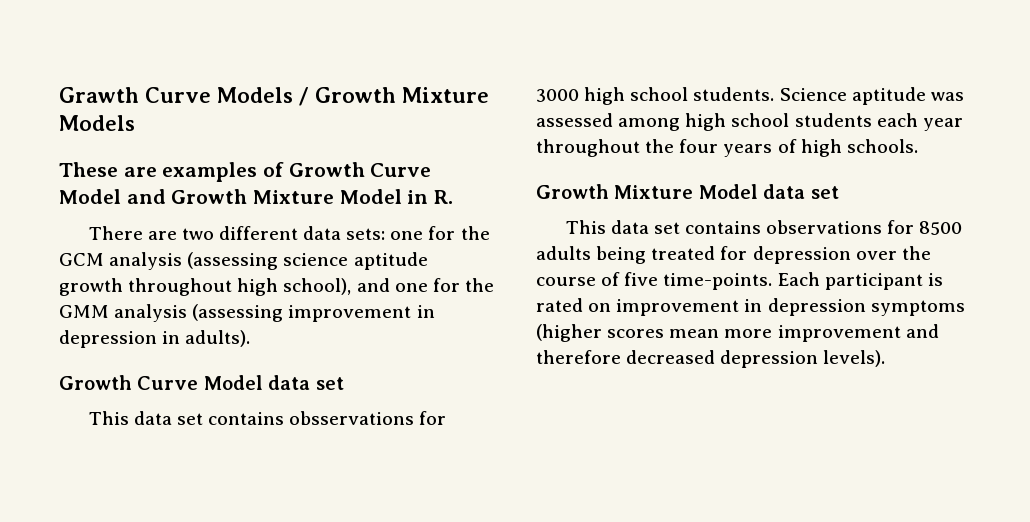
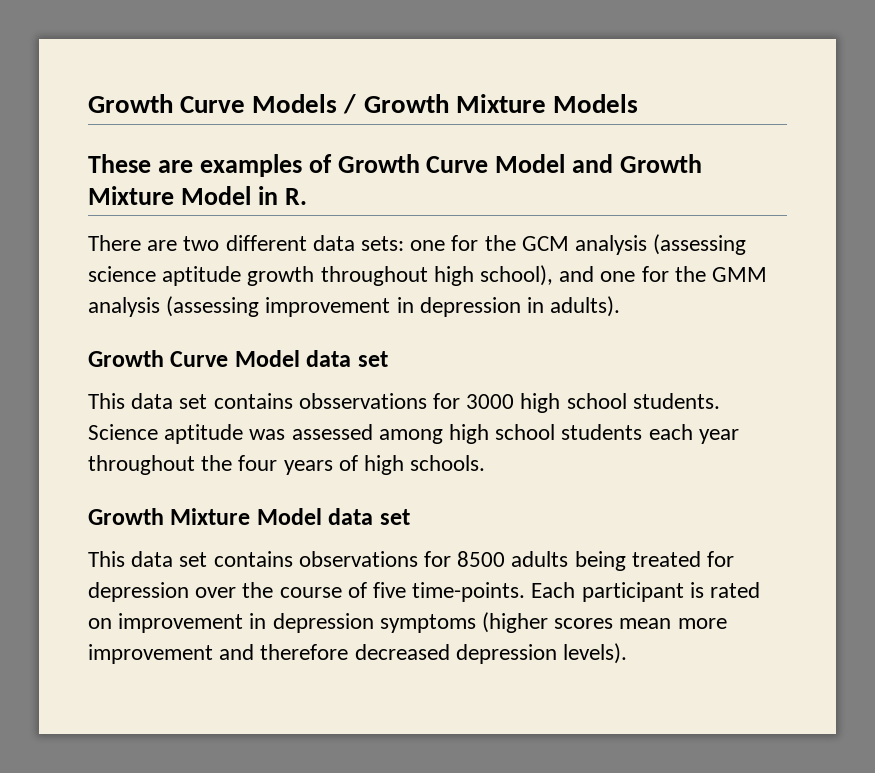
- Grawth Curve Models / Growth Mixture Models
+ Growth Curve Models / Growth Mixture Models

